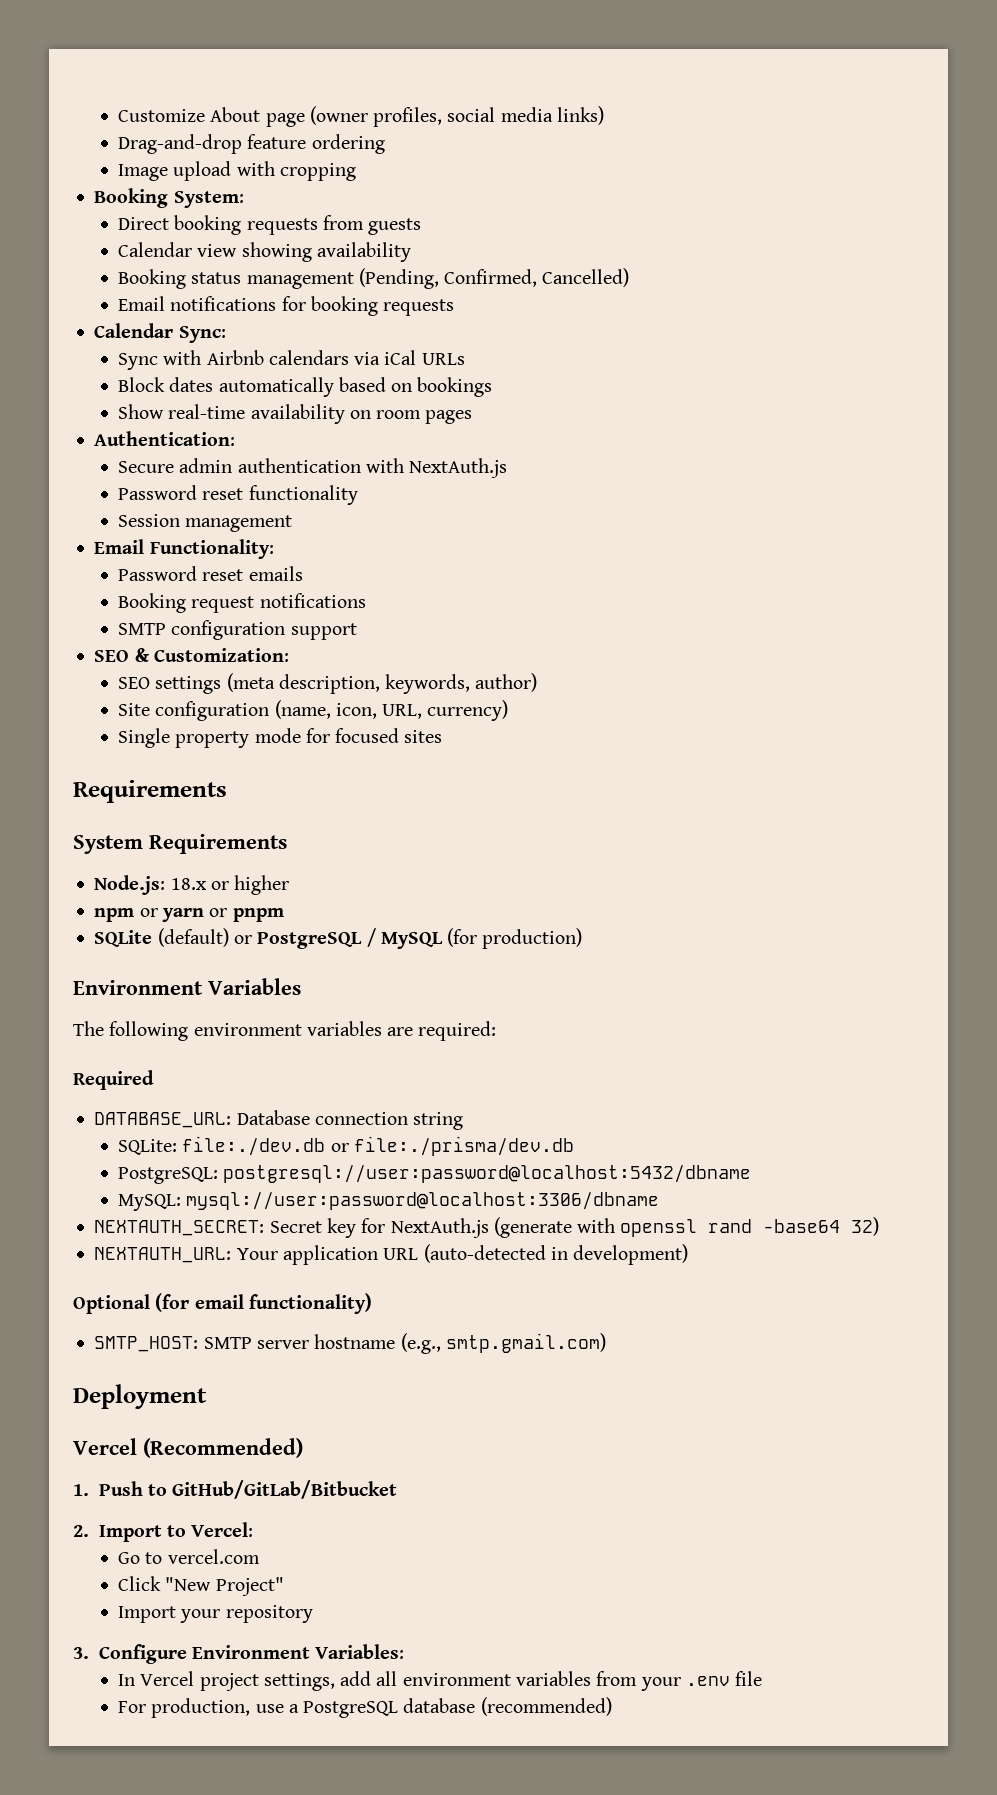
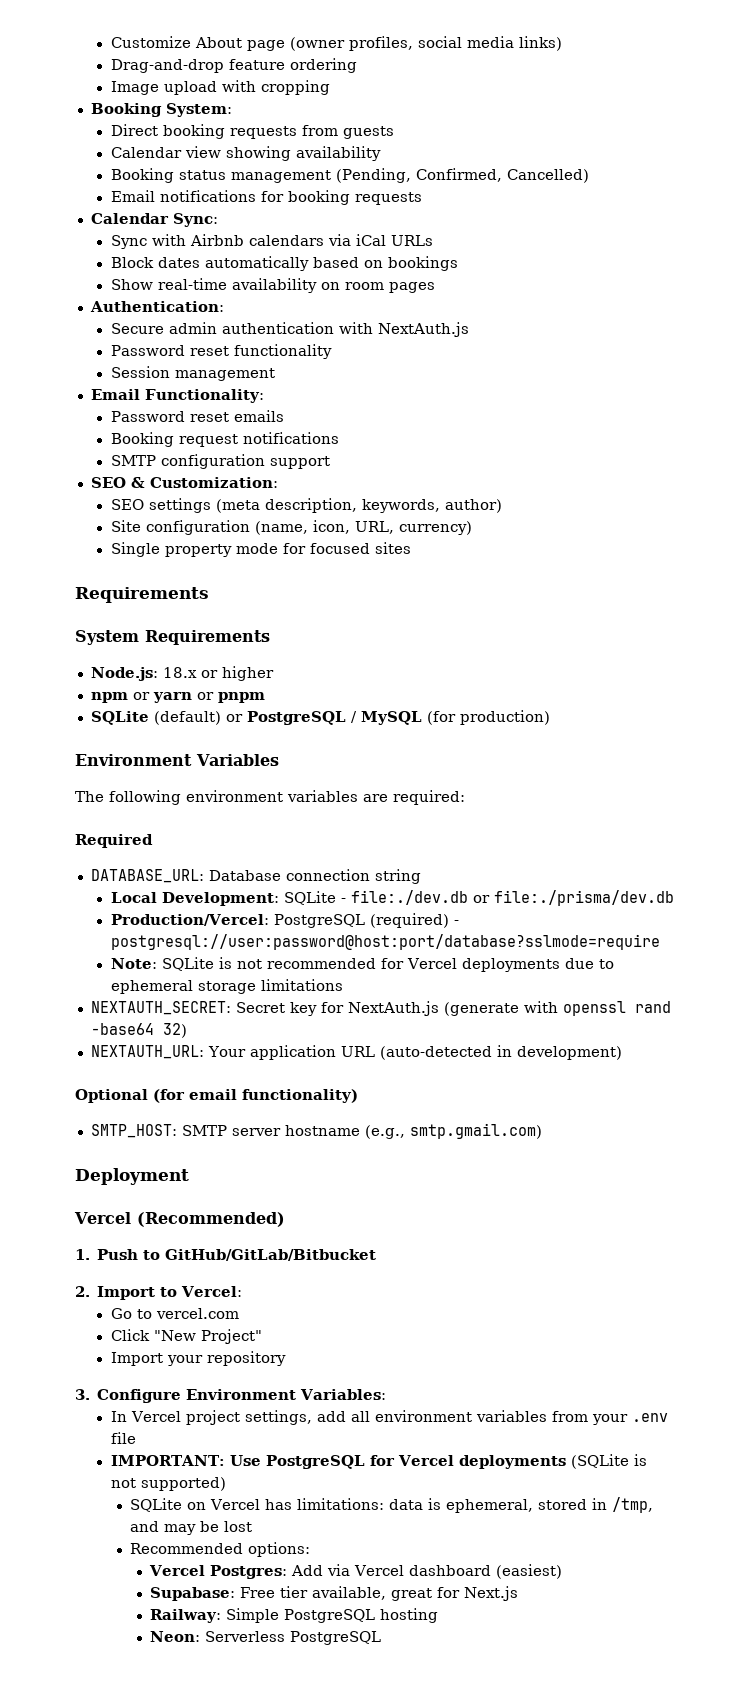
- SQLite: file:./dev.db or file:./prisma/dev.db
+ Local Development: SQLite - file:./dev.db or file:./prisma/dev.db
- PostgreSQL: postgresql://user:password@localhost:5432/dbname
- MySQL: mysql://user:password@localhost:3306/dbname
+ Production/Vercel: PostgreSQL (required) - postgresql://user:password@host:port/database?sslmode=require
+ Note: SQLite is not recommended for Vercel deployments due to ephemeral storage limitations
- For production, use a PostgreSQL database (recommended)
+ IMPORTANT: Use PostgreSQL for Vercel deployments (SQLite is not supported)
+ SQLite on Vercel has limitations: data is ephemeral, stored in /tmp, and may be lost
+ Recommended options:
+ Vercel Postgres: Add via Vercel dashboard (easiest)
+ Supabase: Free tier available, great for Next.js
+ Railway: Simple PostgreSQL hosting
+ Neon: Serverless PostgreSQL

